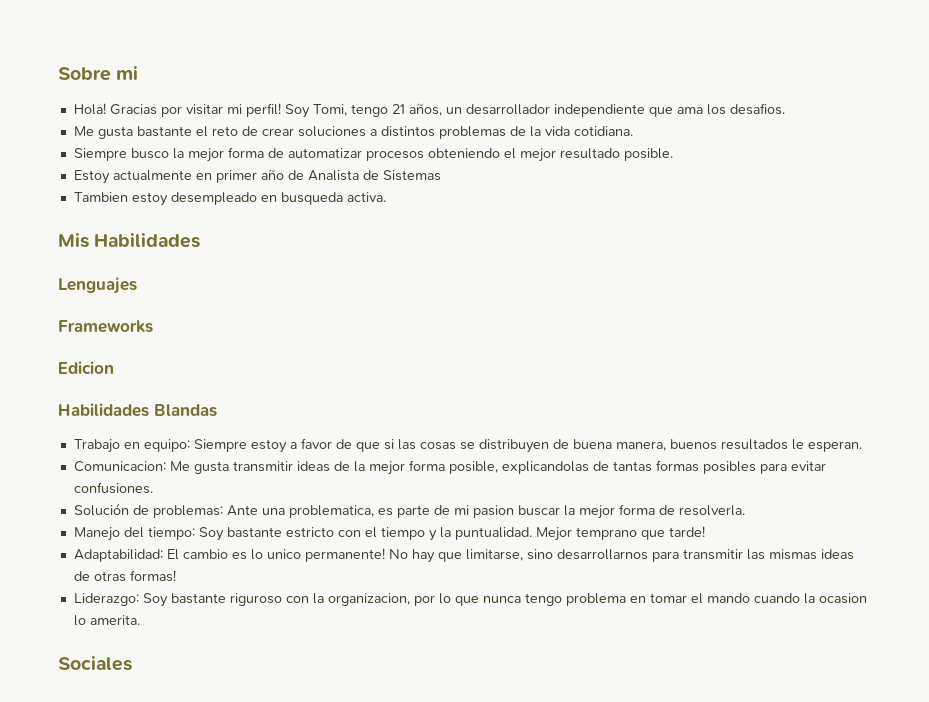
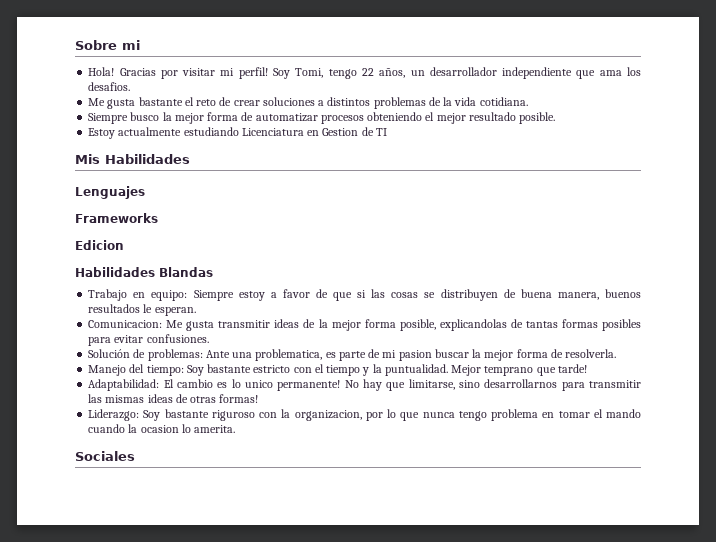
- Soy Tomi, tengo 21 años, un desarrollador independiente que ama los desafios.
+ Soy Tomi, tengo 22 años, un desarrollador independiente que ama los desafios.
- Estoy actualmente en primer año de Analista de Sistemas
- Tambien estoy desempleado en busqueda activa.
+ Estoy actualmente estudiando Licenciatura en Gestion de TI

